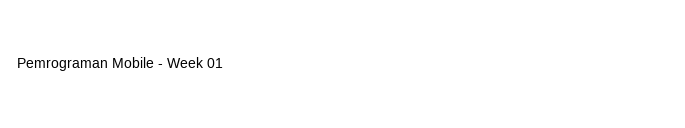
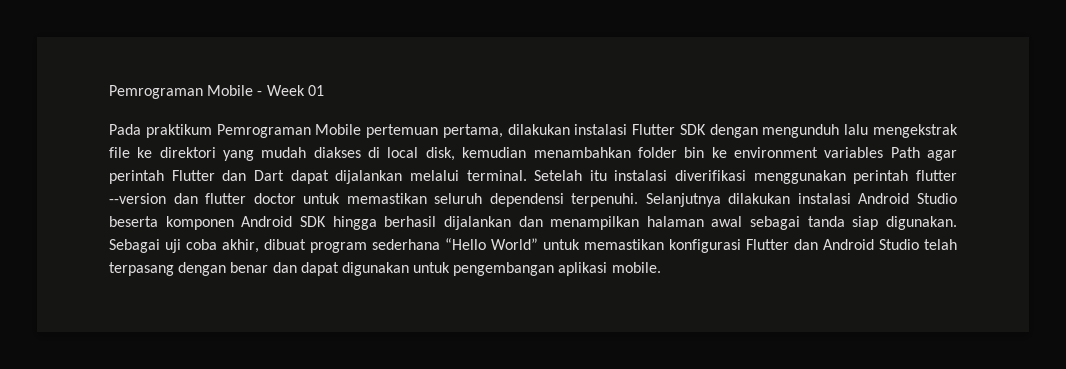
+ Pada praktikum Pemrograman Mobile pertemuan pertama, dilakukan instalasi Flutter SDK dengan mengunduh lalu mengekstrak file ke direktori yang mudah diakses di local disk, kemudian menambahkan folder bin ke environment variables Path agar perintah Flutter dan Dart dapat dijalankan melalui terminal. Setelah itu instalasi diverifikasi menggunakan perintah flutter --version dan flutter doctor untuk memastikan seluruh dependensi terpenuhi. Selanjutnya dilakukan instalasi Android Studio beserta komponen Android SDK hingga berhasil dijalankan dan menampilkan halaman awal sebagai tanda siap digunakan. Sebagai uji coba akhir, dibuat program sederhana “Hello World” untuk memastikan konfigurasi Flutter dan Android Studio telah terpasang dengan benar dan dapat digunakan untuk pengembangan aplikasi mobile.

